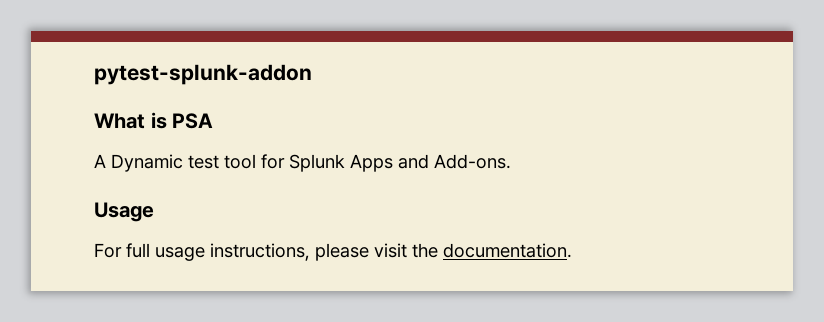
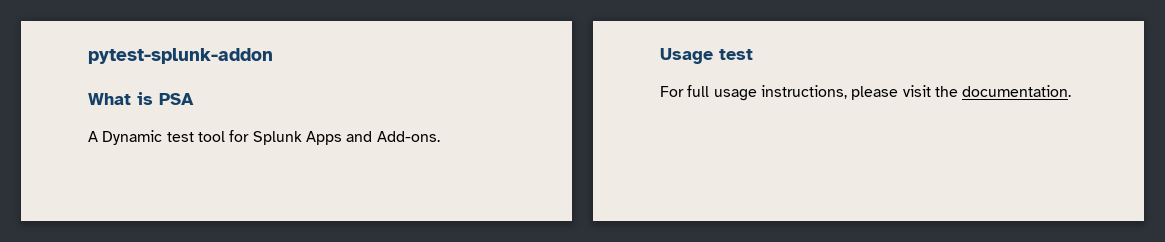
- Usage
+ Usage test

